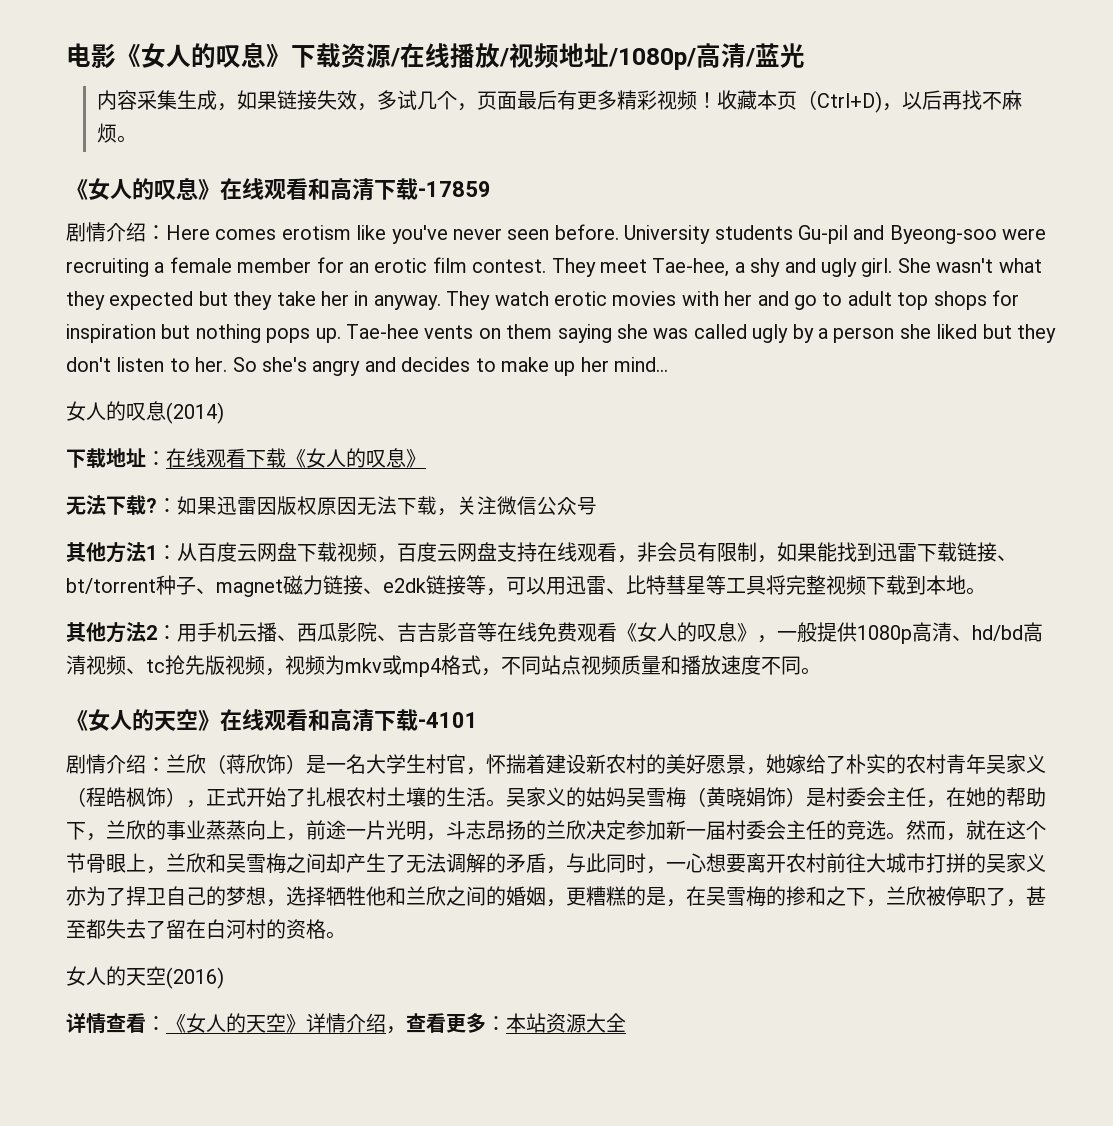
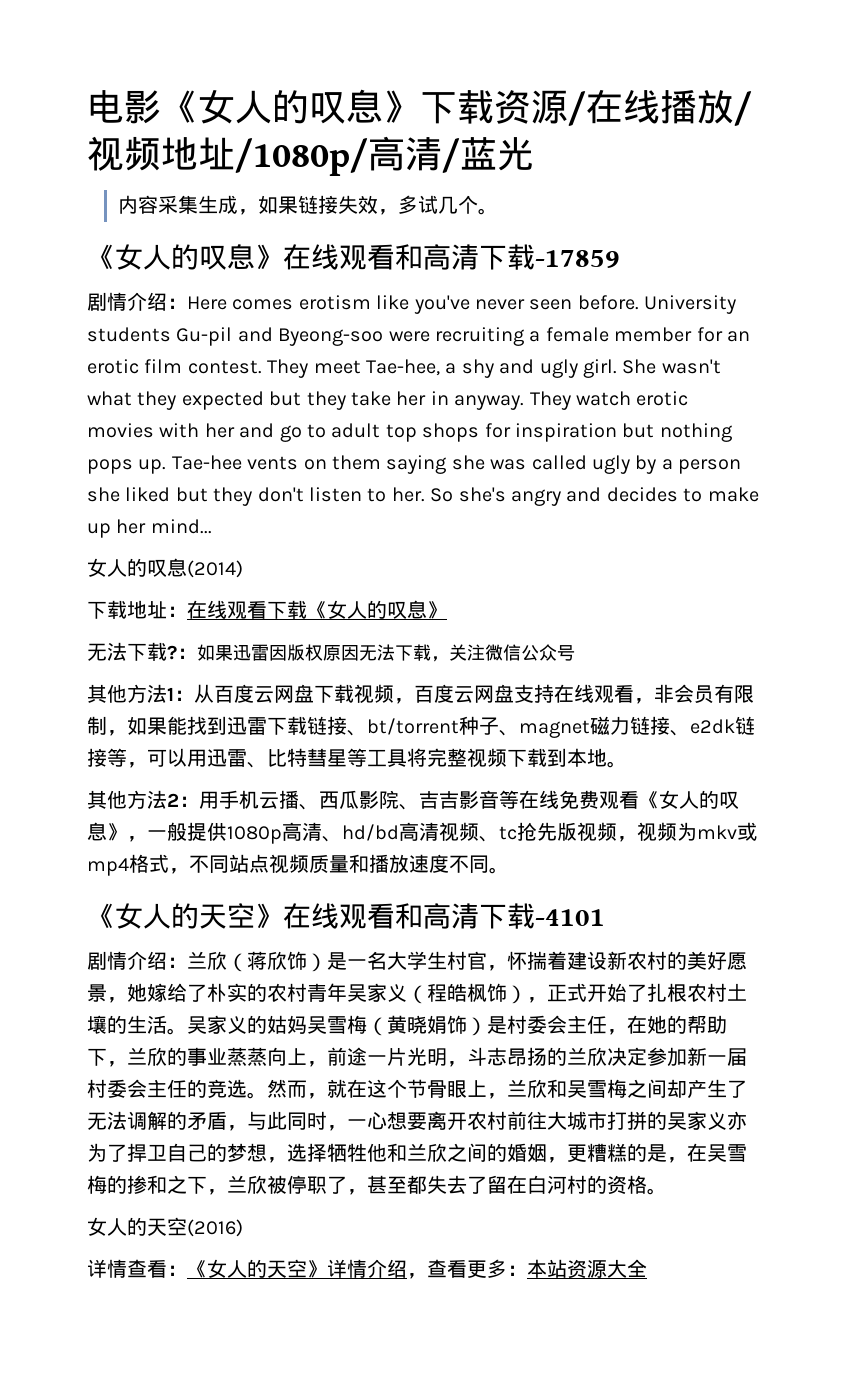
- 内容采集生成，如果链接失效，多试几个，页面最后有更多精彩视频！收藏本页（Ctrl+D)，以后再找不麻烦。
+ 内容采集生成，如果链接失效，多试几个。

